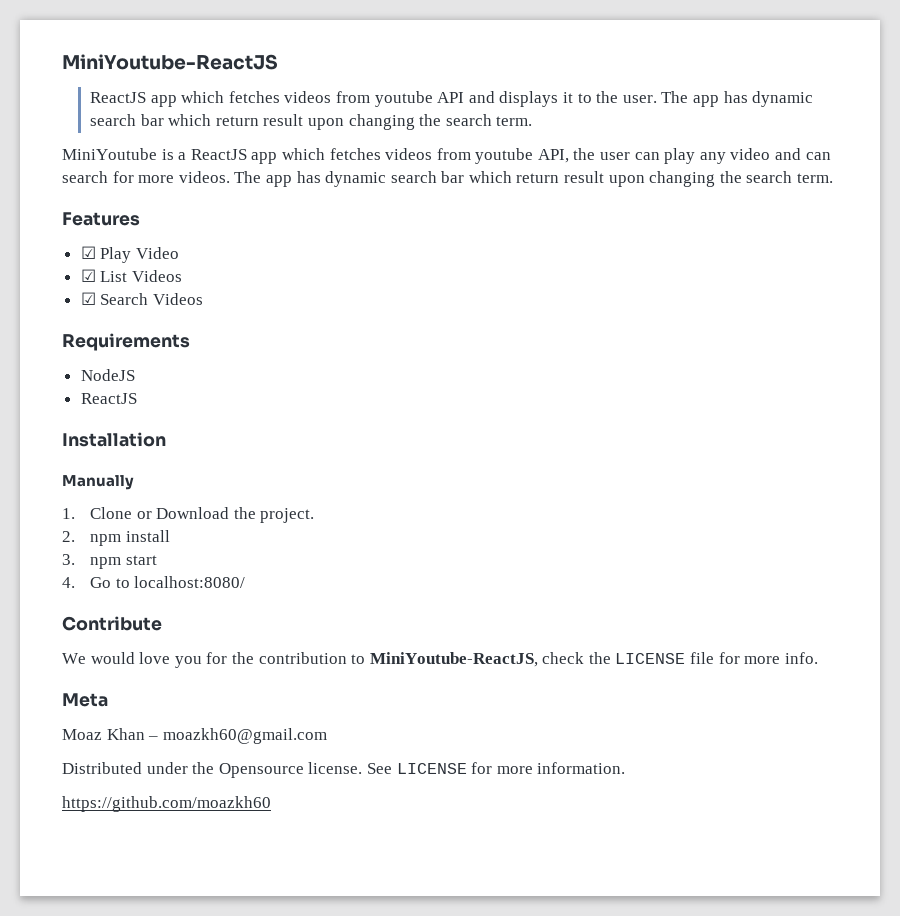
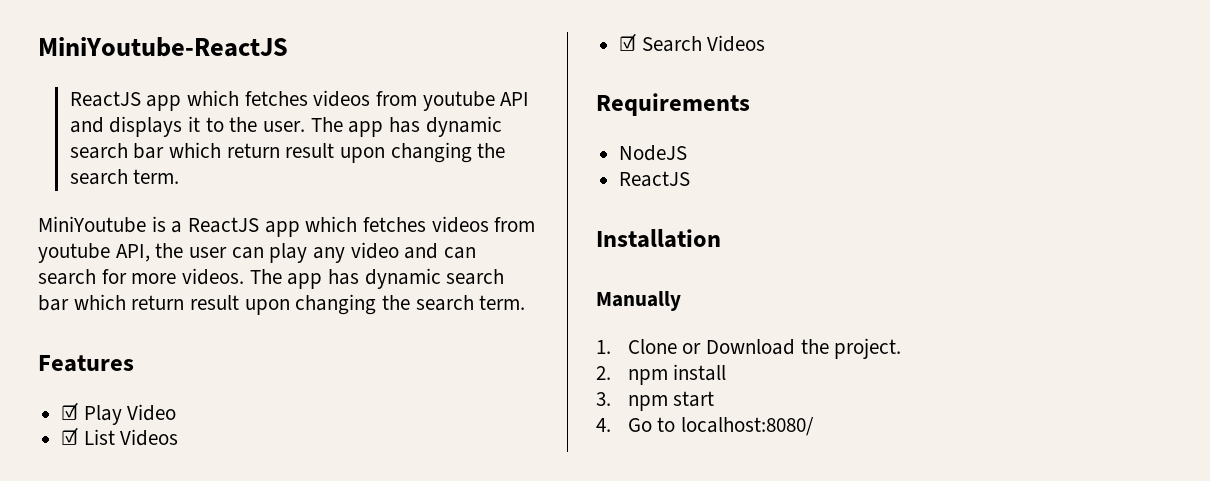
- Contribute
- We would love you for the contribution to MiniYoutube-ReactJS, check the LICENSE file for more info.
- Meta
- Moaz Khan – moazkh60@gmail.com
- Distributed under the Opensource license. See LICENSE for more information.
- https://github.com/moazkh60

